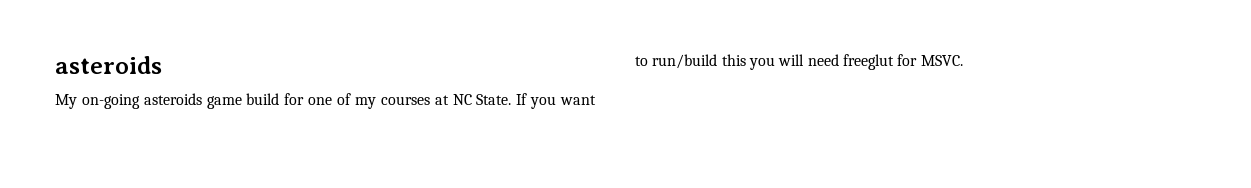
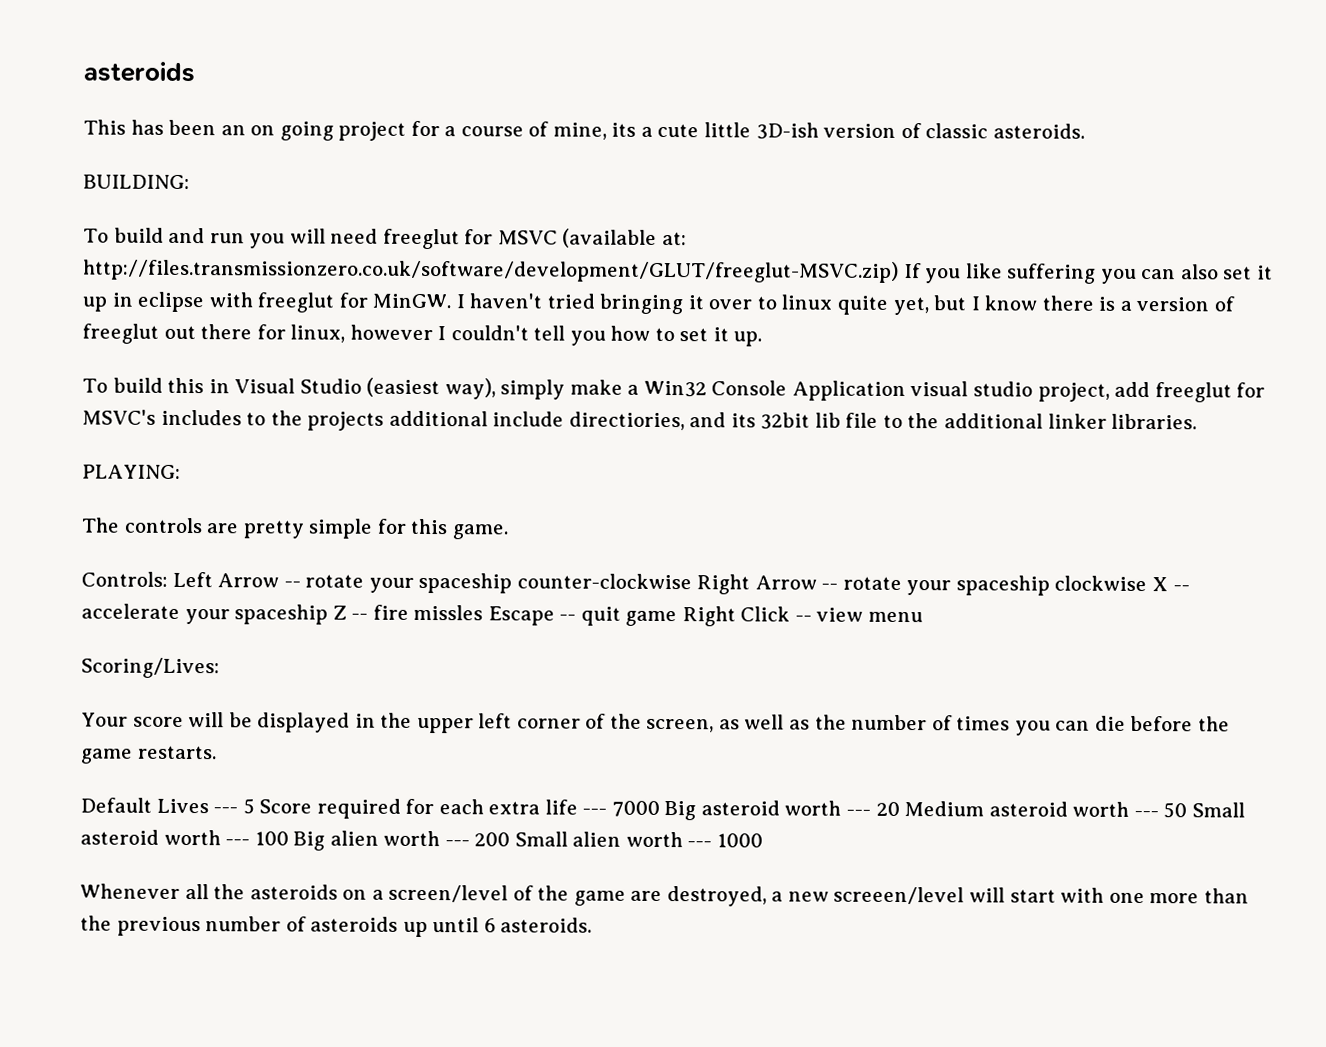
- My on-going asteroids game build for one of my courses at NC State. If you want to run/build this you will need freeglut for MSVC.
+ This has been an on going project for a course of mine, its a cute little 3D-ish version of classic asteroids.
+ BUILDING:
+ To build and run you will need freeglut for MSVC (available at: http://files.transmissionzero.co.uk/software/development/GLUT/freeglut-MSVC.zip) If you like suffering you can also set it up in eclipse with freeglut for MinGW. I haven't tried bringing it over to linux quite yet, but I know there is a version of freeglut out there for linux, however I couldn't tell you how to set it up.
+ To build this in Visual Studio (easiest way), simply make a Win32 Console Application visual studio project, add freeglut for MSVC's includes to the projects additional include directiories, and its 32bit lib file to the additional linker libraries.
+ PLAYING:
+ The controls are pretty simple for this game.
+ Controls: Left Arrow -- rotate your spaceship counter-clockwise Right Arrow -- rotate your spaceship clockwise X -- accelerate your spaceship Z -- fire missles Escape -- quit game Right Click -- view menu
+ Scoring/Lives:
+ Your score will be displayed in the upper left corner of the screen, as well as the number of times you can die before the game restarts.
+ Default Lives --- 5 Score required for each extra life --- 7000 Big asteroid worth --- 20 Medium asteroid worth --- 50 Small asteroid worth --- 100 Big alien worth --- 200 Small alien worth --- 1000
+ Whenever all the asteroids on a screen/level of the game are destroyed, a new screeen/level will start with one more than the previous number of asteroids up until 6 asteroids.

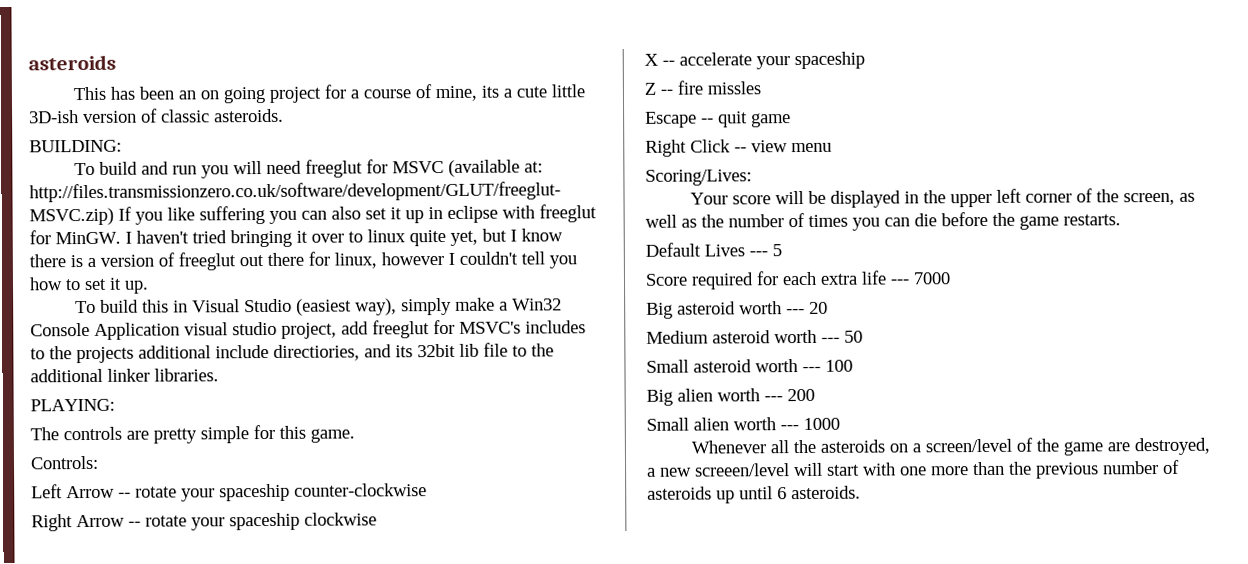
- Controls: Left Arrow -- rotate your spaceship counter-clockwise Right Arrow -- rotate your spaceship clockwise X -- accelerate your spaceship Z -- fire missles Escape -- quit game Right Click -- view menu
+ Controls:
+ Left Arrow -- rotate your spaceship counter-clockwise
+ Right Arrow -- rotate your spaceship clockwise
+ X -- accelerate your spaceship
+ Z -- fire missles
+ Escape -- quit game
+ Right Click -- view menu
- Default Lives --- 5 Score required for each extra life --- 7000 Big asteroid worth --- 20 Medium asteroid worth --- 50 Small asteroid worth --- 100 Big alien worth --- 200 Small alien worth --- 1000
+ Default Lives --- 5
+ Score required for each extra life --- 7000
+ Big asteroid worth --- 20
+ Medium asteroid worth --- 50
+ Small asteroid worth --- 100
+ Big alien worth --- 200
+ Small alien worth --- 1000

